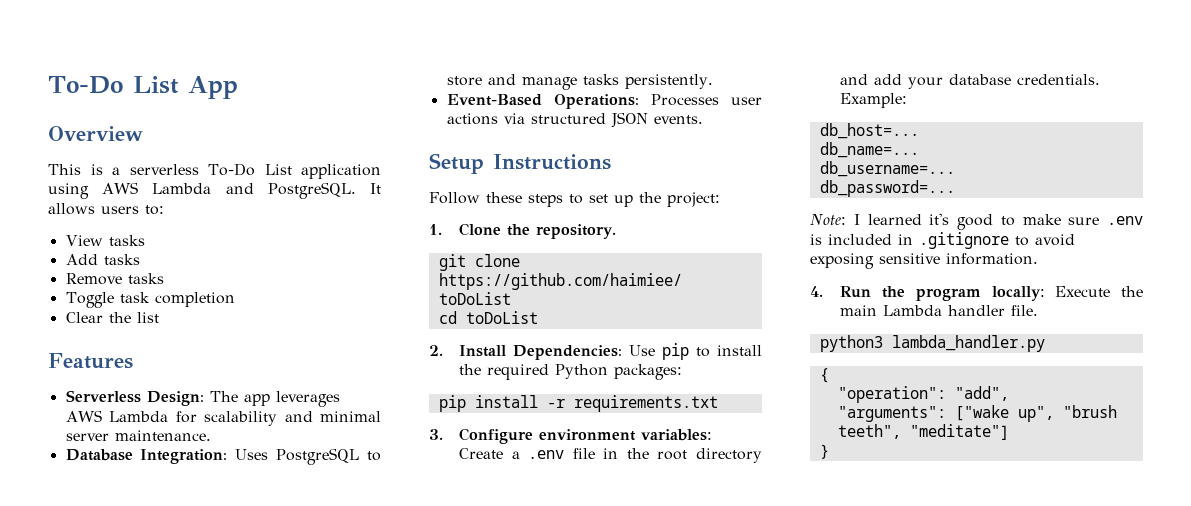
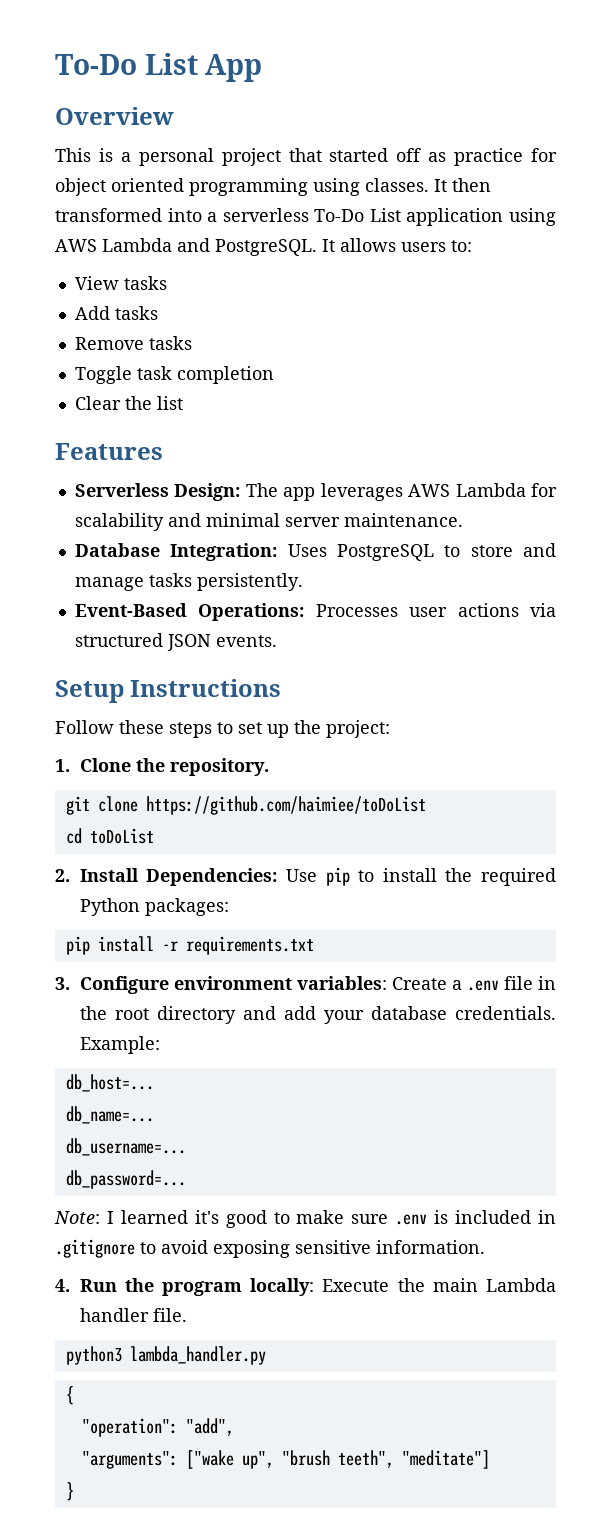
- This is a serverless To-Do List application using AWS Lambda and PostgreSQL.
+ This is a personal project that started off as practice for object oriented programming using classes. It then transformed into a serverless To-Do List application using AWS Lambda and PostgreSQL.

